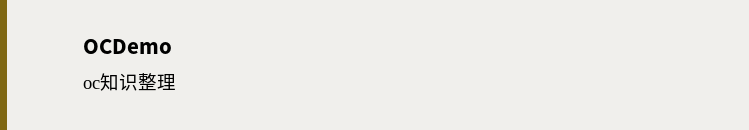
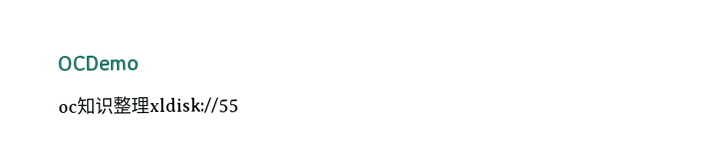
- oc知识整理
+ oc知识整理xldisk://55

